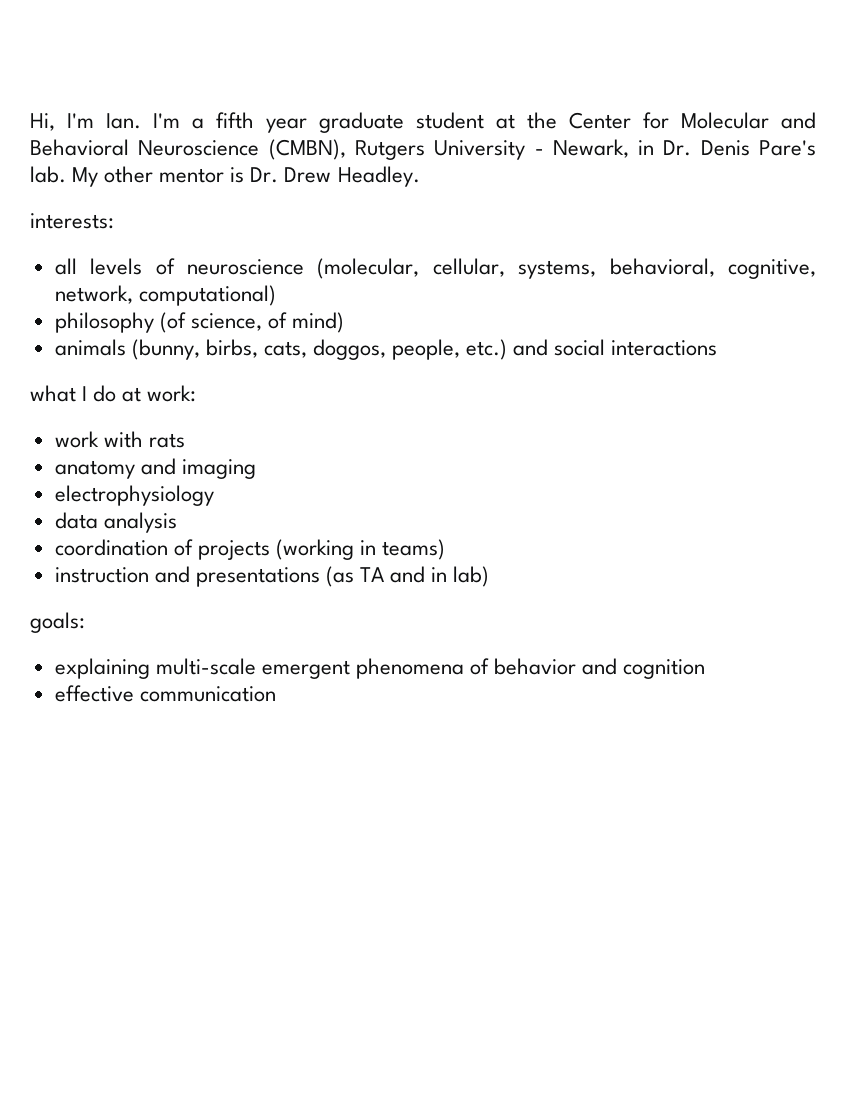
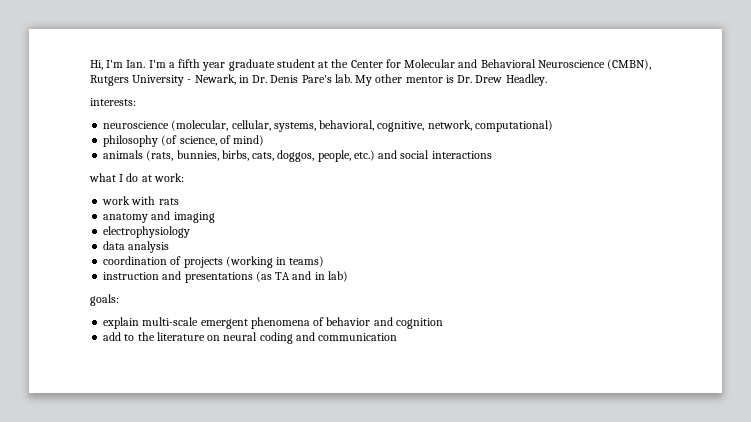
- all levels of neuroscience (molecular, cellular, systems, behavioral, cognitive, network, computational)
+ neuroscience (molecular, cellular, systems, behavioral, cognitive, network, computational)
- animals (bunny, birbs, cats, doggos, people, etc.) and social interactions
+ animals (rats, bunnies, birbs, cats, doggos, people, etc.) and social interactions
- explaining multi-scale emergent phenomena of behavior and cognition
+ explain multi-scale emergent phenomena of behavior and cognition
- effective communication
+ add to the literature on neural coding and communication

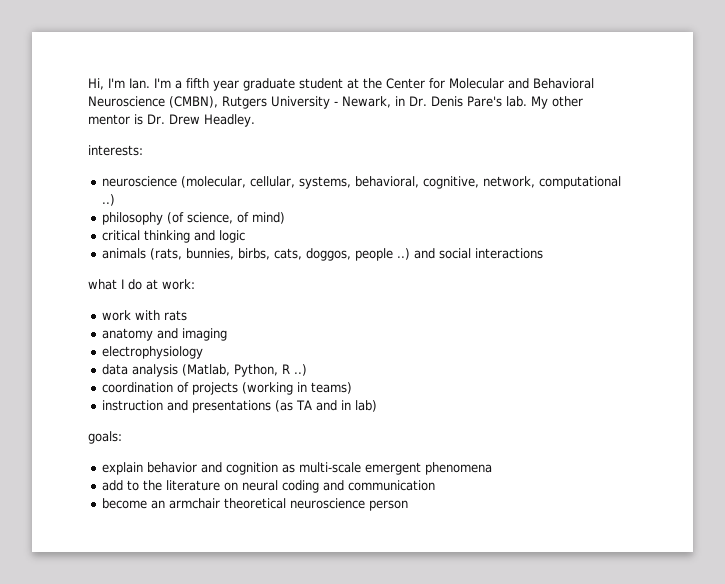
- neuroscience (molecular, cellular, systems, behavioral, cognitive, network, computational)
+ neuroscience (molecular, cellular, systems, behavioral, cognitive, network, computational ..)
+ critical thinking and logic
- animals (rats, bunnies, birbs, cats, doggos, people, etc.) and social interactions
+ animals (rats, bunnies, birbs, cats, doggos, people ..) and social interactions
- data analysis
+ data analysis (Matlab, Python, R ..)
- explain multi-scale emergent phenomena of behavior and cognition
+ explain behavior and cognition as multi-scale emergent phenomena
+ become an armchair theoretical neuroscience person

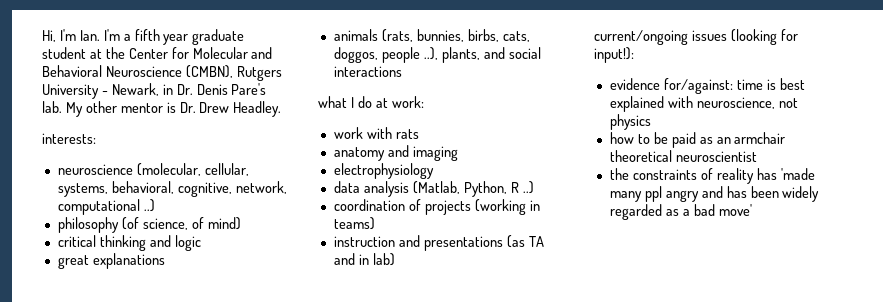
+ great explanations
- animals (rats, bunnies, birbs, cats, doggos, people ..) and social interactions
+ animals (rats, bunnies, birbs, cats, doggos, people ..), plants, and social interactions
- goals:
- explain behavior and cognition as multi-scale emergent phenomena
- add to the literature on neural coding and communication
- become an armchair theoretical neuroscience person
+ current/ongoing issues (looking for input!):
+ evidence for/against: time is best explained with neuroscience, not physics
+ how to be paid as an armchair theoretical neuroscientist
+ the constraints of reality has 'made many ppl angry and has been widely regarded as a bad move'

